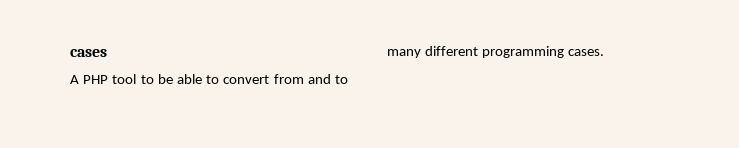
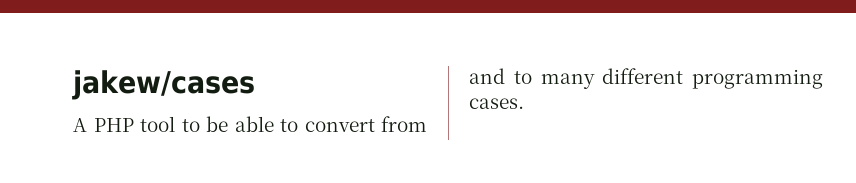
- cases
+ jakew/cases

